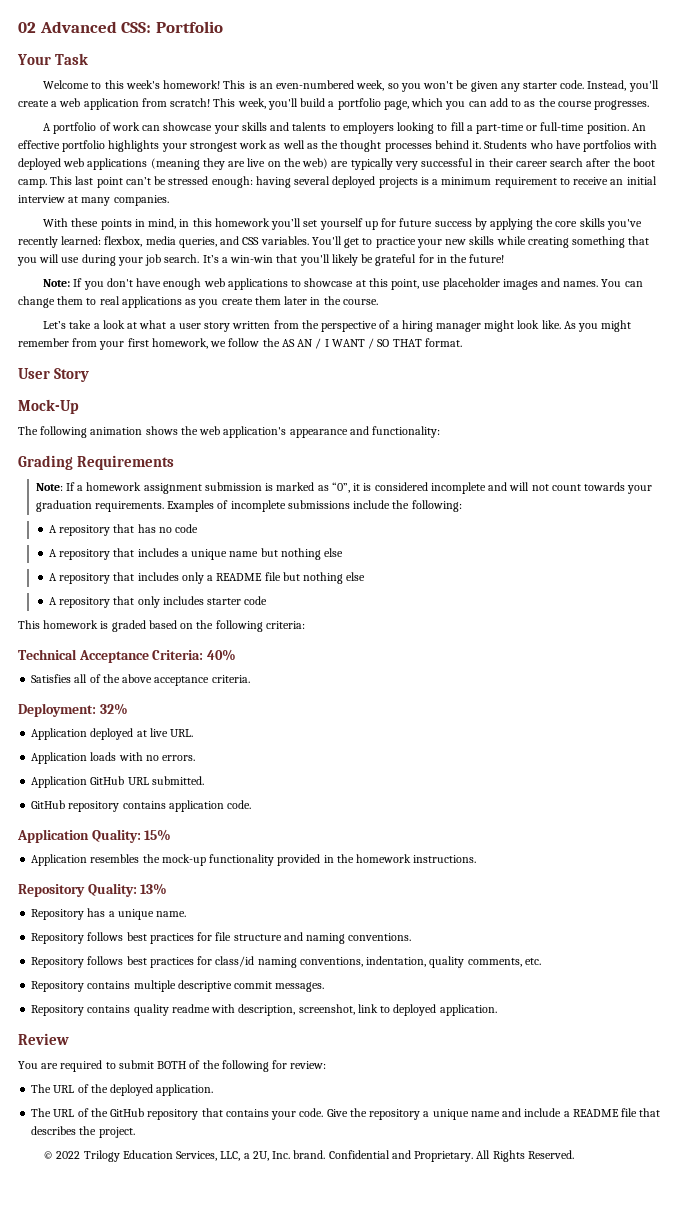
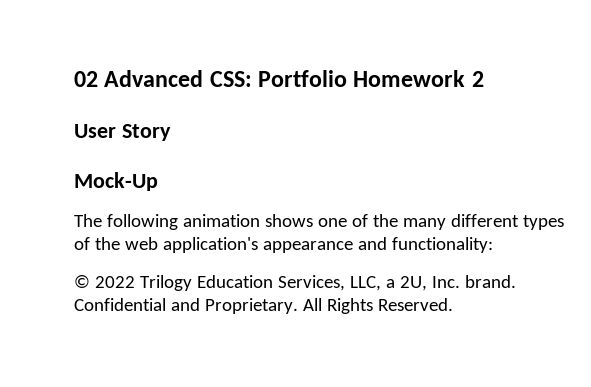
- 02 Advanced CSS: Portfolio
- Your Task
- Welcome to this week's homework! This is an even-numbered week, so you won't be given any starter code. Instead, you'll create a web application from scratch! This week, you'll build a portfolio page, which you can add to as the course progresses.
- A portfolio of work can showcase your skills and talents to employers looking to fill a part-time or full-time position. An effective portfolio highlights your strongest work as well as the thought processes behind it. Students who have portfolios with deployed web applications (meaning they are live on the web) are typically very successful in their career search after the boot camp. This last point can’t be stressed enough: having several deployed projects is a minimum requirement to receive an initial interview at many companies.
- With these points in mind, in this homework you’ll set yourself up for future success by applying the core skills you've recently learned: flexbox, media queries, and CSS variables. You'll get to practice your new skills while creating something that you will use during your job search. It’s a win-win that you'll likely be grateful for in the future!
- Note: If you don't have enough web applications to showcase at this point, use placeholder images and names. You can change them to real applications as you create them later in the course.
- Let’s take a look at what a user story written from the perspective of a hiring manager might look like. As you might remember from your first homework, we follow the AS AN / I WANT / SO THAT format.
+ 02 Advanced CSS: Portfolio Homework 2
- The following animation shows the web application's appearance and functionality:
+ The following animation shows one of the many different types of the web application's appearance and functionality:
- Grading Requirements
- Note: If a homework assignment submission is marked as “0”, it is considered incomplete and will not count towards your graduation requirements. Examples of incomplete submissions include the following:
- A repository that has no code
- A repository that includes a unique name but nothing else
- A repository that includes only a README file but nothing else
- A repository that only includes starter code
- This homework is graded based on the following criteria:
- Technical Acceptance Criteria: 40%
- Satisfies all of the above acceptance criteria.
- Deployment: 32%
- Application deployed at live URL.
- Application loads with no errors.
- Application GitHub URL submitted.
- GitHub repository contains application code.
- Application Quality: 15%
- Application resembles the mock-up functionality provided in the homework instructions.
- Repository Quality: 13%
- Repository has a unique name.
- Repository follows best practices for file structure and naming conventions.
- Repository follows best practices for class/id naming conventions, indentation, quality comments, etc.
- Repository contains multiple descriptive commit messages.
- Repository contains quality readme with description, screenshot, link to deployed application.
- Review
- You are required to submit BOTH of the following for review:
- The URL of the deployed application.
- The URL of the GitHub repository that contains your code. Give the repository a unique name and include a README file that describes the project.

